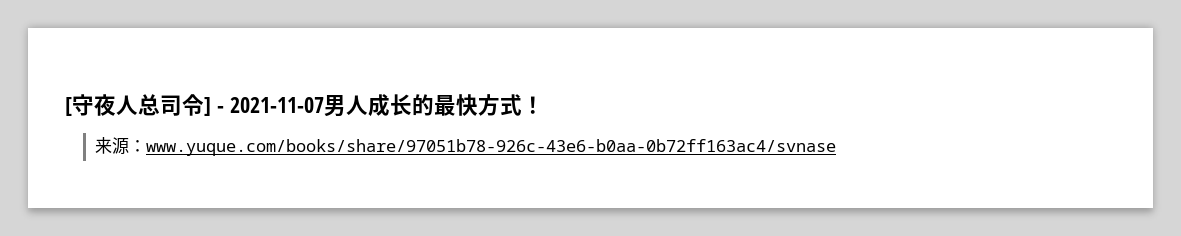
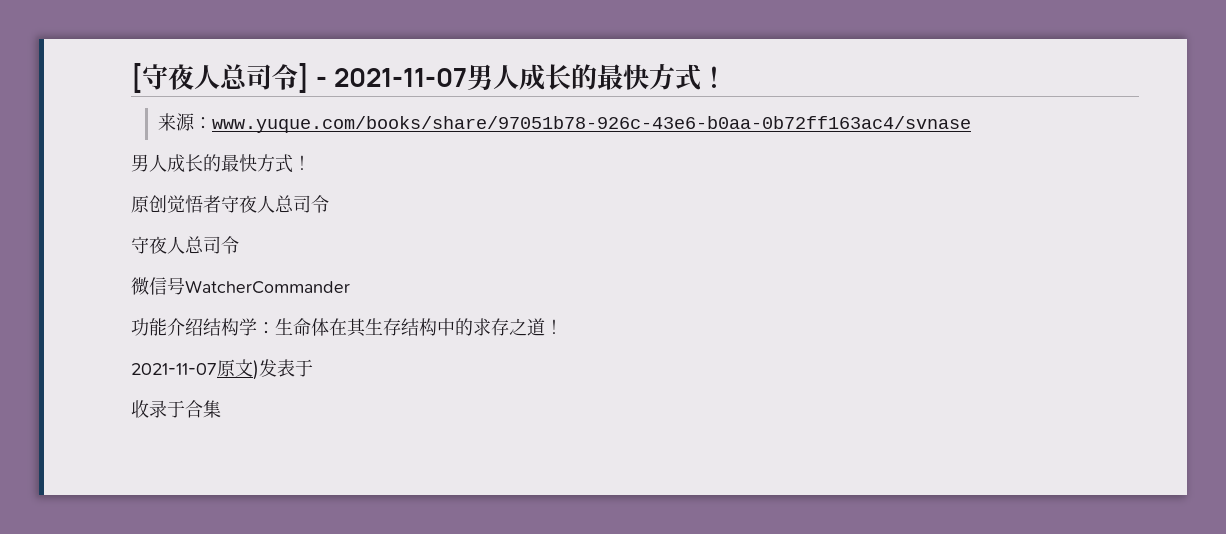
  来源：www.yuque.com/books/share/97051b78-926c-43e6-b0aa-0b72ff163ac4/svnase
+ 男人成长的最快方式！
+ 原创觉悟者守夜人总司令
+ 守夜人总司令
+ 微信号WatcherCommander
+ 功能介绍结构学：生命体在其生存结构中的求存之道！
+ 2021-11-07原文)发表于
+ 收录于合集

